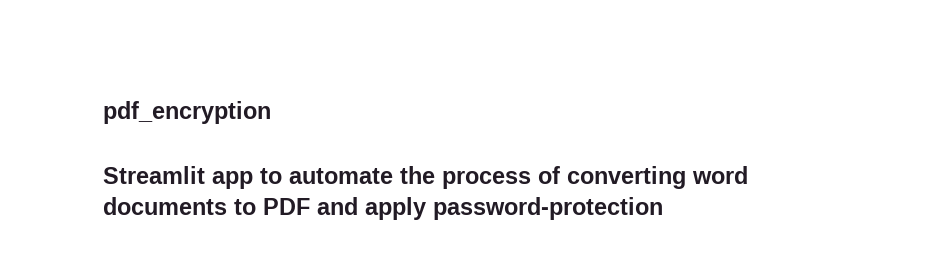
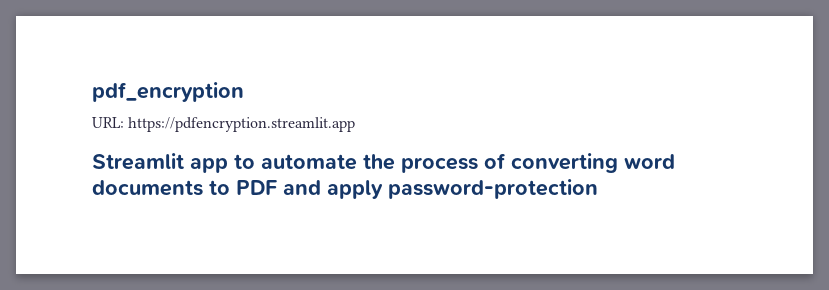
+ URL: https://pdfencryption.streamlit.app

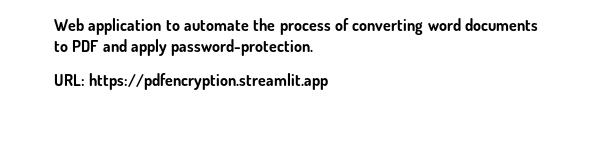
- pdf_encryption
+ Web application to automate the process of converting word documents to PDF and apply password-protection.
  URL: https://pdfencryption.streamlit.app
- Streamlit app to automate the process of converting word documents to PDF and apply password-protection

